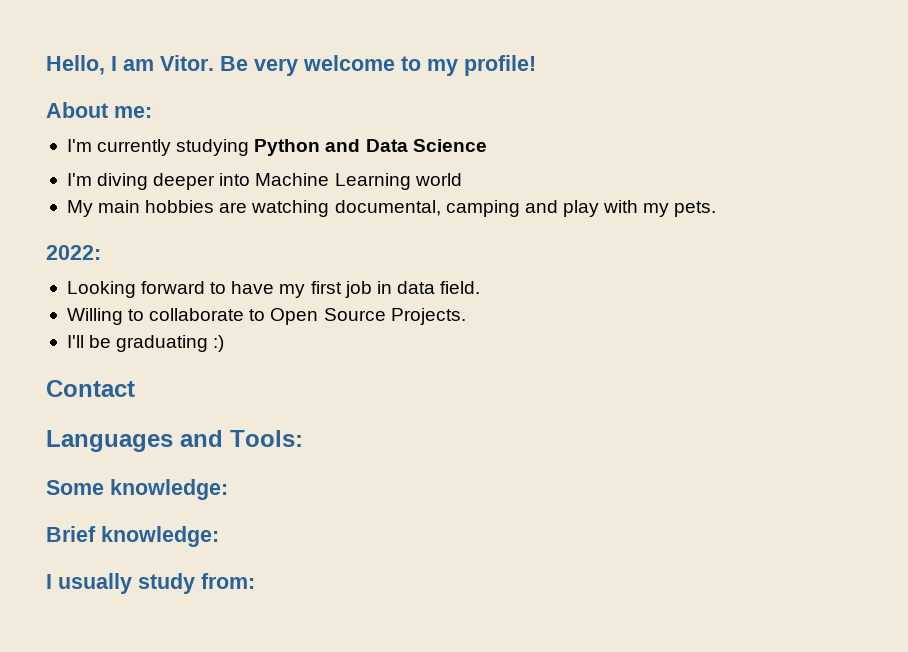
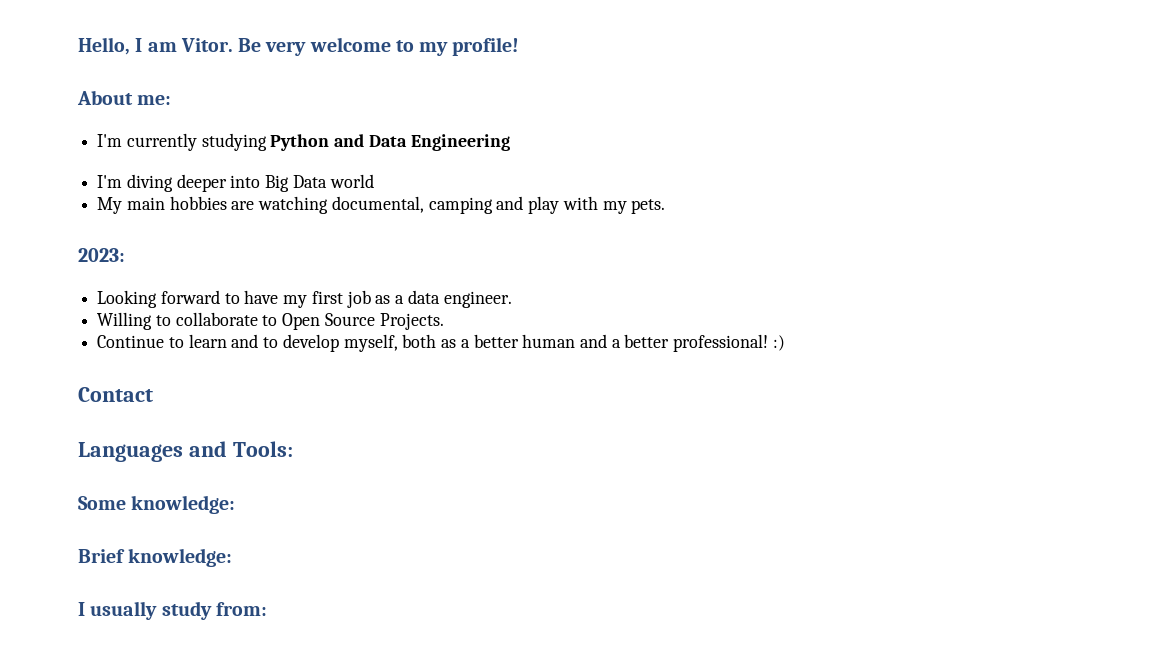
- I'm currently studying Python and Data Science
+ I'm currently studying Python and Data Engineering
- I'm diving deeper into Machine Learning world
+ I'm diving deeper into Big Data world
- 2022:
+ 2023:
- Looking forward to have my first job in data field.
+ Looking forward to have my first job as a data engineer.
- I'll be graduating :)
+ Continue to learn and to develop myself, both as a better human and a better professional! :)

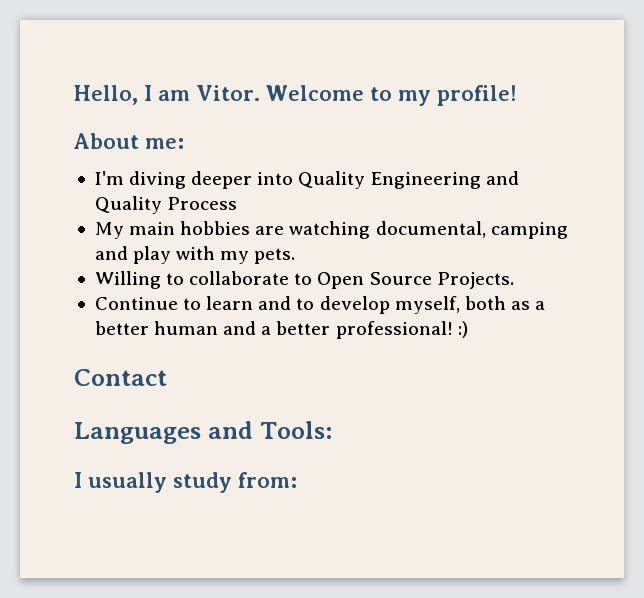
- Be very welcome to my profile!
+ Welcome to my profile!
- I'm currently studying Python and Data Engineering
- I'm diving deeper into Big Data world
+ I'm diving deeper into Quality Engineering and Quality Process
- 2023:
- Looking forward to have my first job as a data engineer.
- Some knowledge:
- Brief knowledge:

